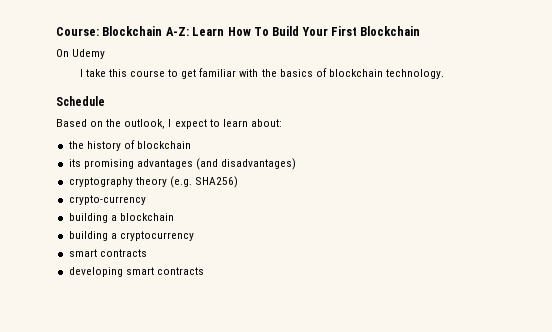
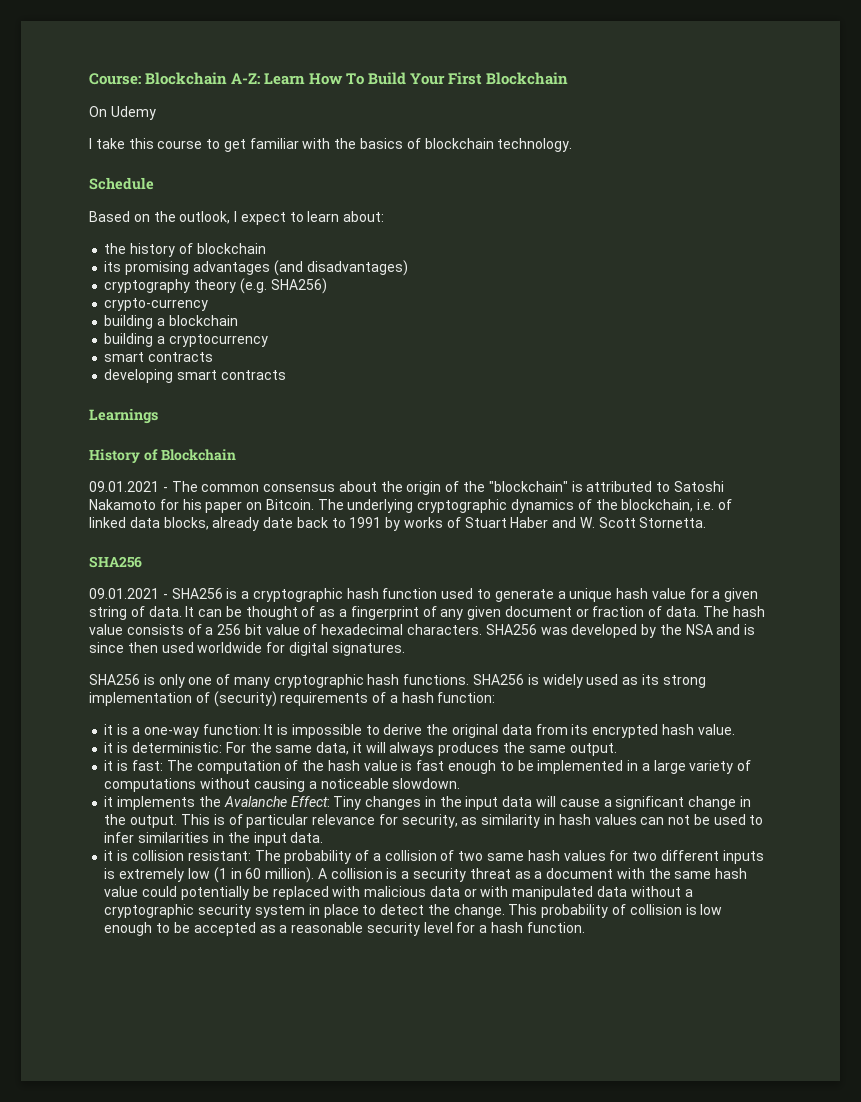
+ Learnings
+ History of Blockchain
+ 09.01.2021 - The common consensus about the origin of the "blockchain" is attributed to Satoshi Nakamoto for his paper on Bitcoin. The underlying cryptographic dynamics of the blockchain, i.e. of linked data blocks, already date back to 1991 by works of Stuart Haber and W. Scott Stornetta.
+ SHA256
+ 09.01.2021 - SHA256 is a cryptographic hash function used to generate a unique hash value for a given string of data. It can be thought of as a fingerprint of any given document or fraction of data. The hash value consists of a 256 bit value of hexadecimal characters. SHA256 was developed by the NSA and is since then used worldwide for digital signatures.
+ SHA256 is only one of many cryptographic hash functions. SHA256 is widely used as its strong implementation of (security) requirements of a hash function:
+ it is a one-way function: It is impossible to derive the original data from its encrypted hash value.
+ it is deterministic: For the same data, it will always produces the same output.
+ it is fast: The computation of the hash value is fast enough to be implemented in a large variety of computations without causing a noticeable slowdown.
+ it implements the Avalanche Effect: Tiny changes in the input data will cause a significant change in the output. This is of particular relevance for security, as similarity in hash values can not be used to infer similarities in the input data.
+ it is collision resistant: The probability of a collision of two same hash values for two different inputs is extremely low (1 in 60 million). A collision is a security threat as a document with the same hash value could potentially be replaced with malicious data or with manipulated data without a cryptographic security system in place to detect the change. This probability of collision is low enough to be accepted as a reasonable security level for a hash function.

